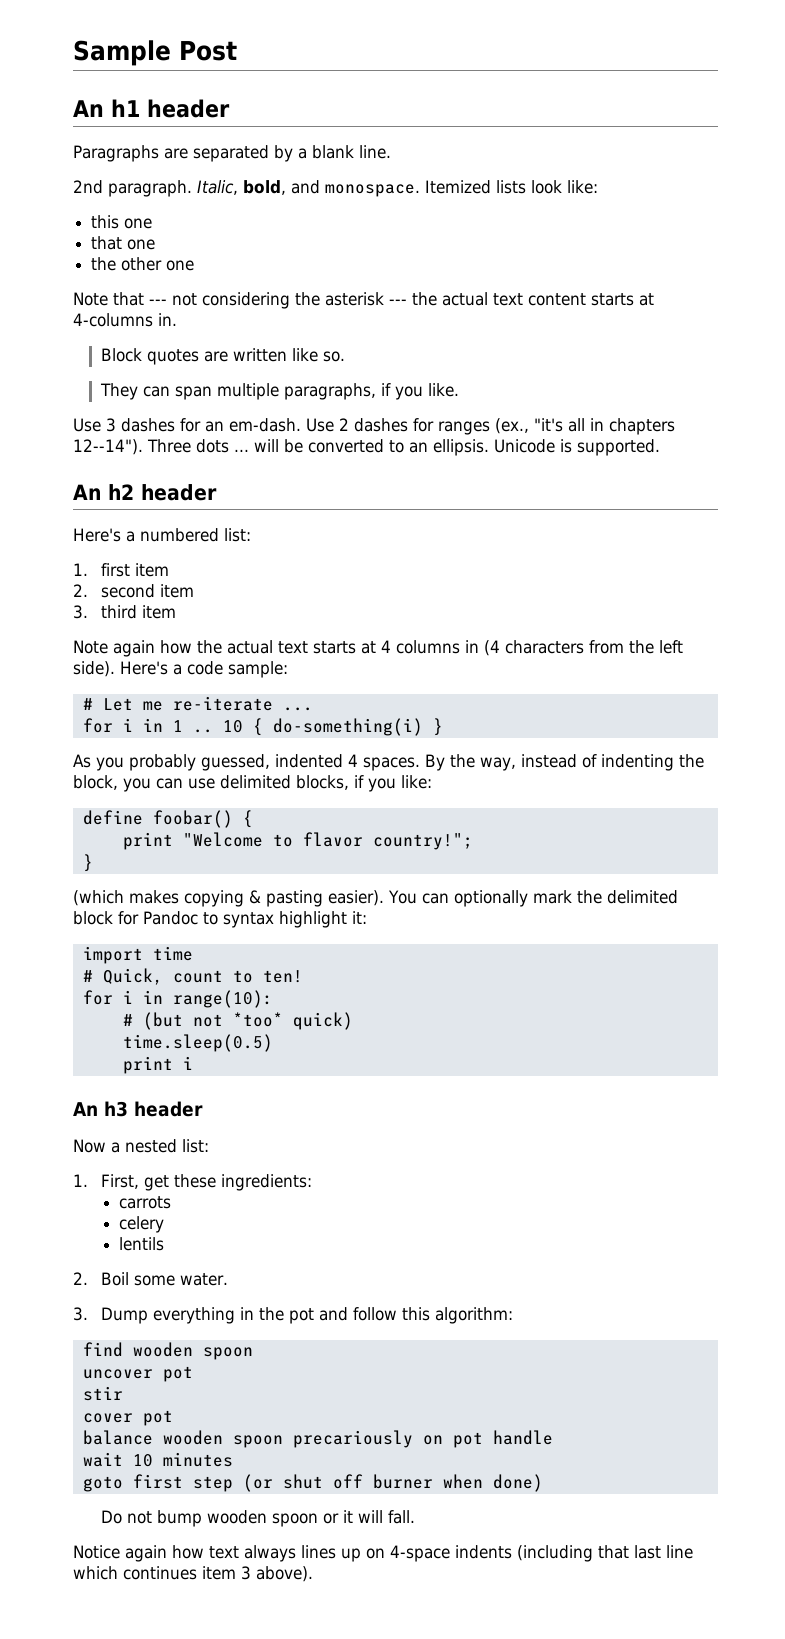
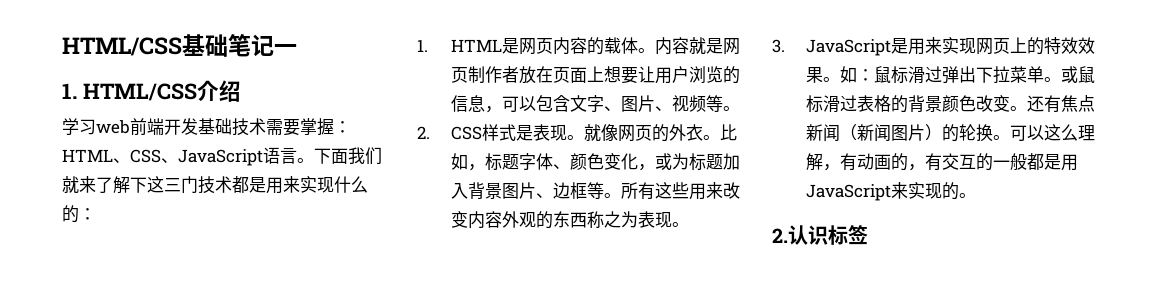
- Sample Post
- An h1 header
- Paragraphs are separated by a blank line.
- 2nd paragraph. Italic, bold, and monospace. Itemized lists look like:
- this one
- that one
- the other one
- Note that --- not considering the asterisk --- the actual text content starts at 4-columns in.
- Block quotes are written like so.
- They can span multiple paragraphs, if you like.
- Use 3 dashes for an em-dash. Use 2 dashes for ranges (ex., "it's all in chapters 12--14"). Three dots ... will be converted to an ellipsis. Unicode is supported.
- An h2 header
- Here's a numbered list:
- 1. first item
- 2. second item
- 3. third item
- Note again how the actual text starts at 4 columns in (4 characters from the left side). Here's a code sample:
- # Let me re-iterate ...
- for i in 1 .. 10 { do-something(i) }
- As you probably guessed, indented 4 spaces. By the way, instead of indenting the block, you can use delimited blocks, if you like:
- define foobar() {
- print "Welcome to flavor country!";
- }
- (which makes copying & pasting easier). You can optionally mark the delimited block for Pandoc to syntax highlight it:
- import time
- # Quick, count to ten!
- for i in range(10):
- # (but not *too* quick)
- time.sleep(0.5)
- print i
- An h3 header
- Now a nested list:
- 1. First, get these ingredients:
- carrots
- celery
- lentils
- 2. Boil some water.
- 3. Dump everything in the pot and follow this algorithm:
- find wooden spoon
- uncover pot
- stir
- cover pot
- balance wooden spoon precariously on pot handle
- wait 10 minutes
- goto first step (or shut off burner when done)
- Do not bump wooden spoon or it will fall.
- Notice again how text always lines up on 4-space indents (including that last line which continues item 3 above).
+ HTML/CSS基础笔记一
+ 1. HTML/CSS介绍
+ 学习web前端开发基础技术需要掌握：HTML、CSS、JavaScript语言。下面我们就来了解下这三门技术都是用来实现什么的：
+ 1. HTML是网页内容的载体。内容就是网页制作者放在页面上想要让用户浏览的信息，可以包含文字、图片、视频等。
+ 2. CSS样式是表现。就像网页的外衣。比如，标题字体、颜色变化，或为标题加入背景图片、边框等。所有这些用来改变内容外观的东西称之为表现。
+ 3. JavaScript是用来实现网页上的特效效果。如：鼠标滑过弹出下拉菜单。或鼠标滑过表格的背景颜色改变。还有焦点新闻（新闻图片）的轮换。可以这么理解，有动画的，有交互的一般都是用JavaScript来实现的。
+ 2.认识标签

